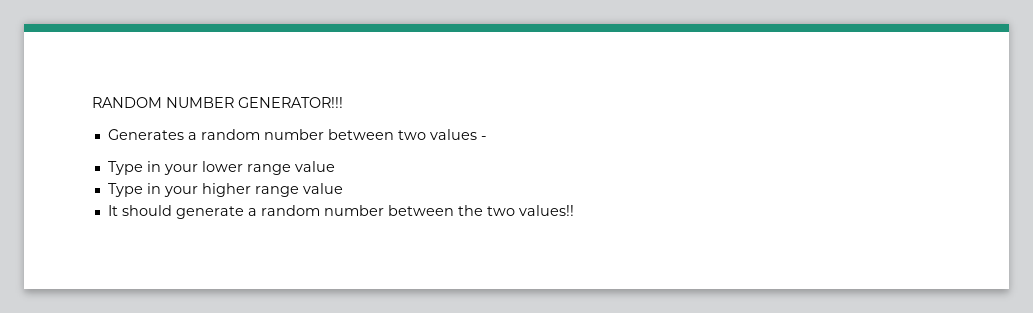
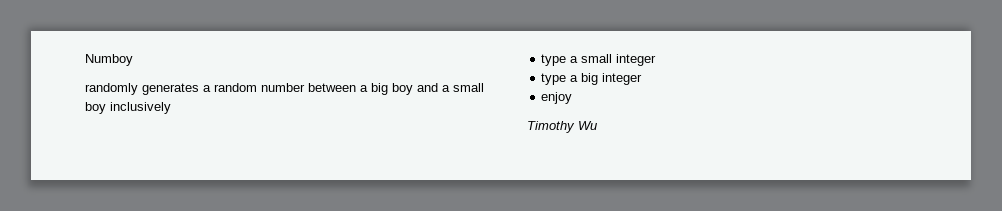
- RANDOM NUMBER GENERATOR!!!
- Generates a random number between two values -
- Type in your lower range value
- Type in your higher range value
- It should generate a random number between the two values!!
+ Numboy
+ randomly generates a random number between a big boy and a small boy inclusively
+ type a small integer
+ type a big integer
+ enjoy
+ Timothy Wu

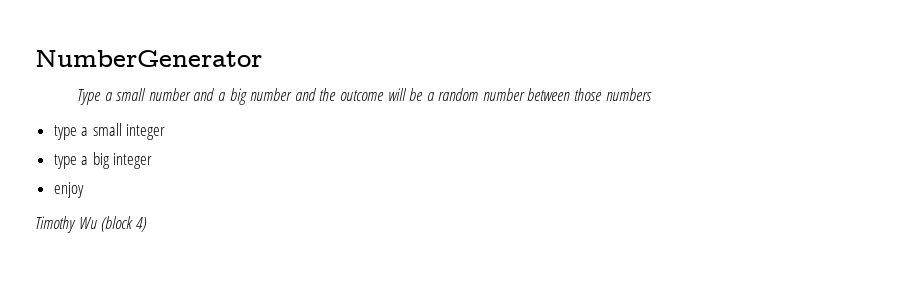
- Numboy
- randomly generates a random number between a big boy and a small boy inclusively
+ NumberGenerator
+ Type a small number and a big number and the outcome will be a random number between those numbers
- Timothy Wu
+ Timothy Wu (block 4)

